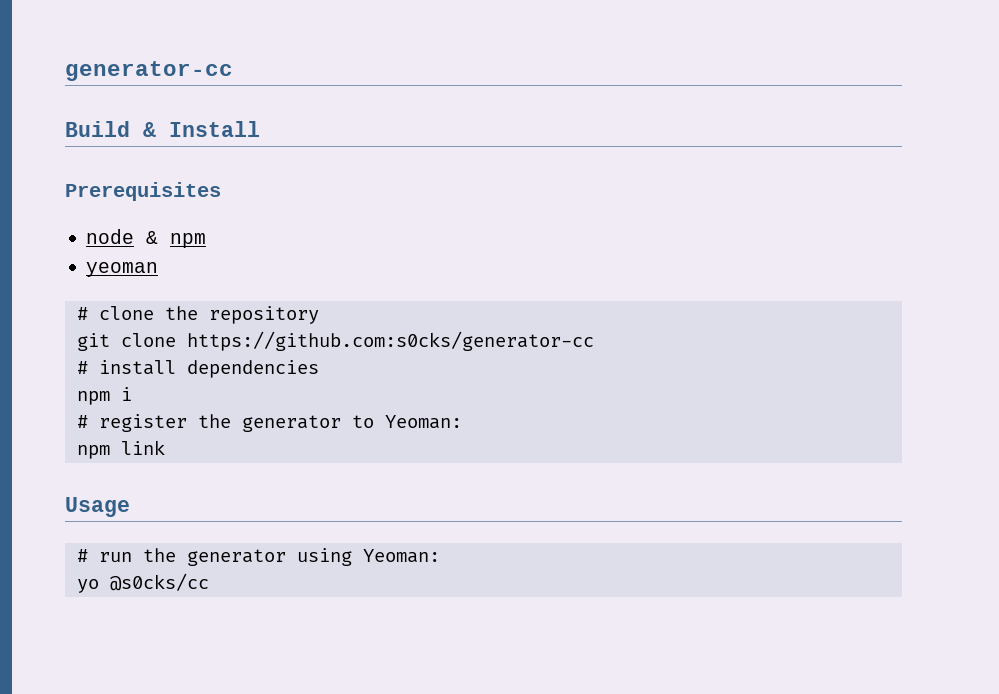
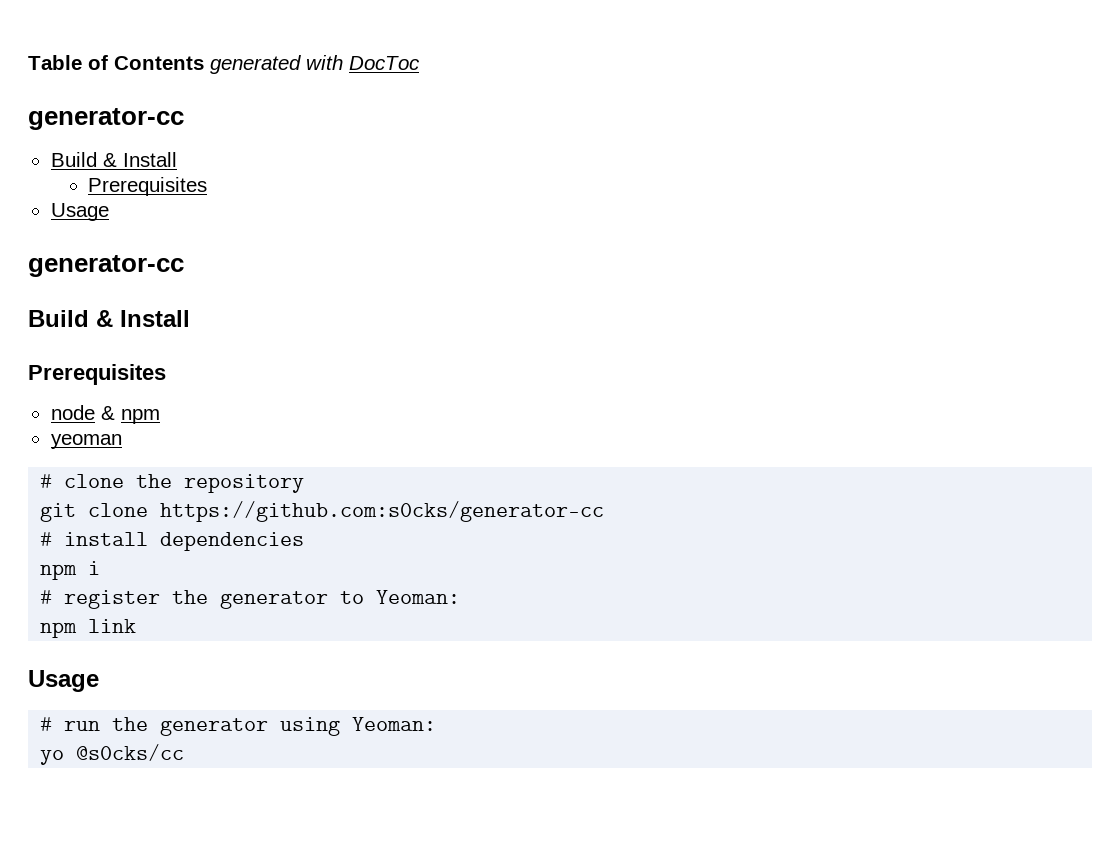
+ Table of Contents generated with DocToc
+ generator-cc
+ Build & Install
+ Prerequisites
+ Usage

